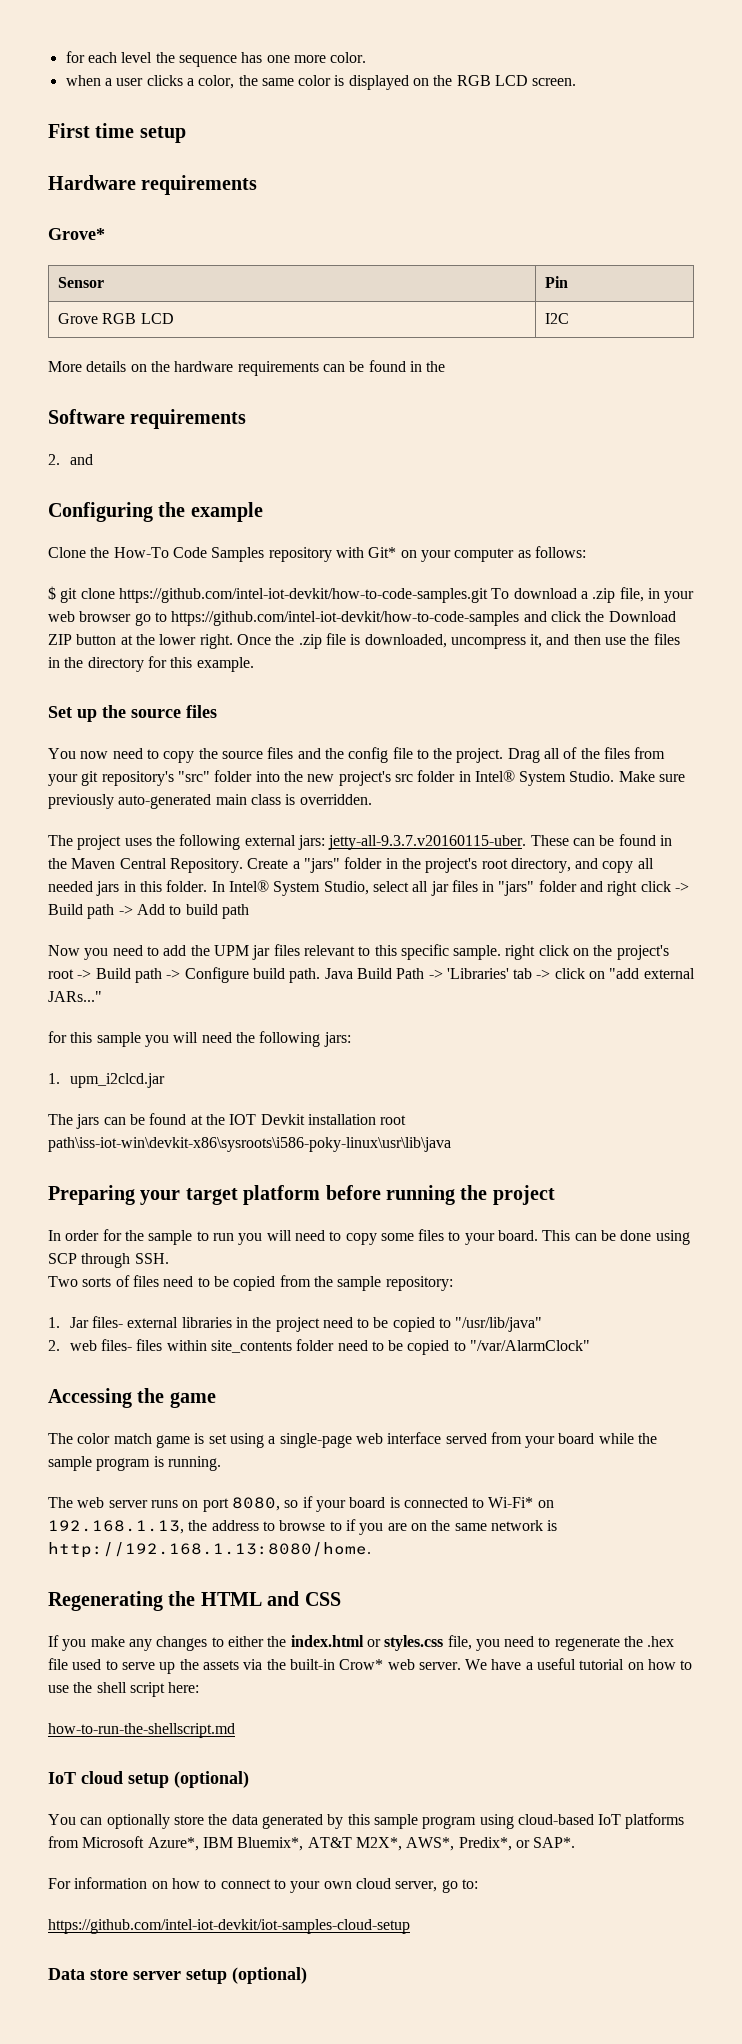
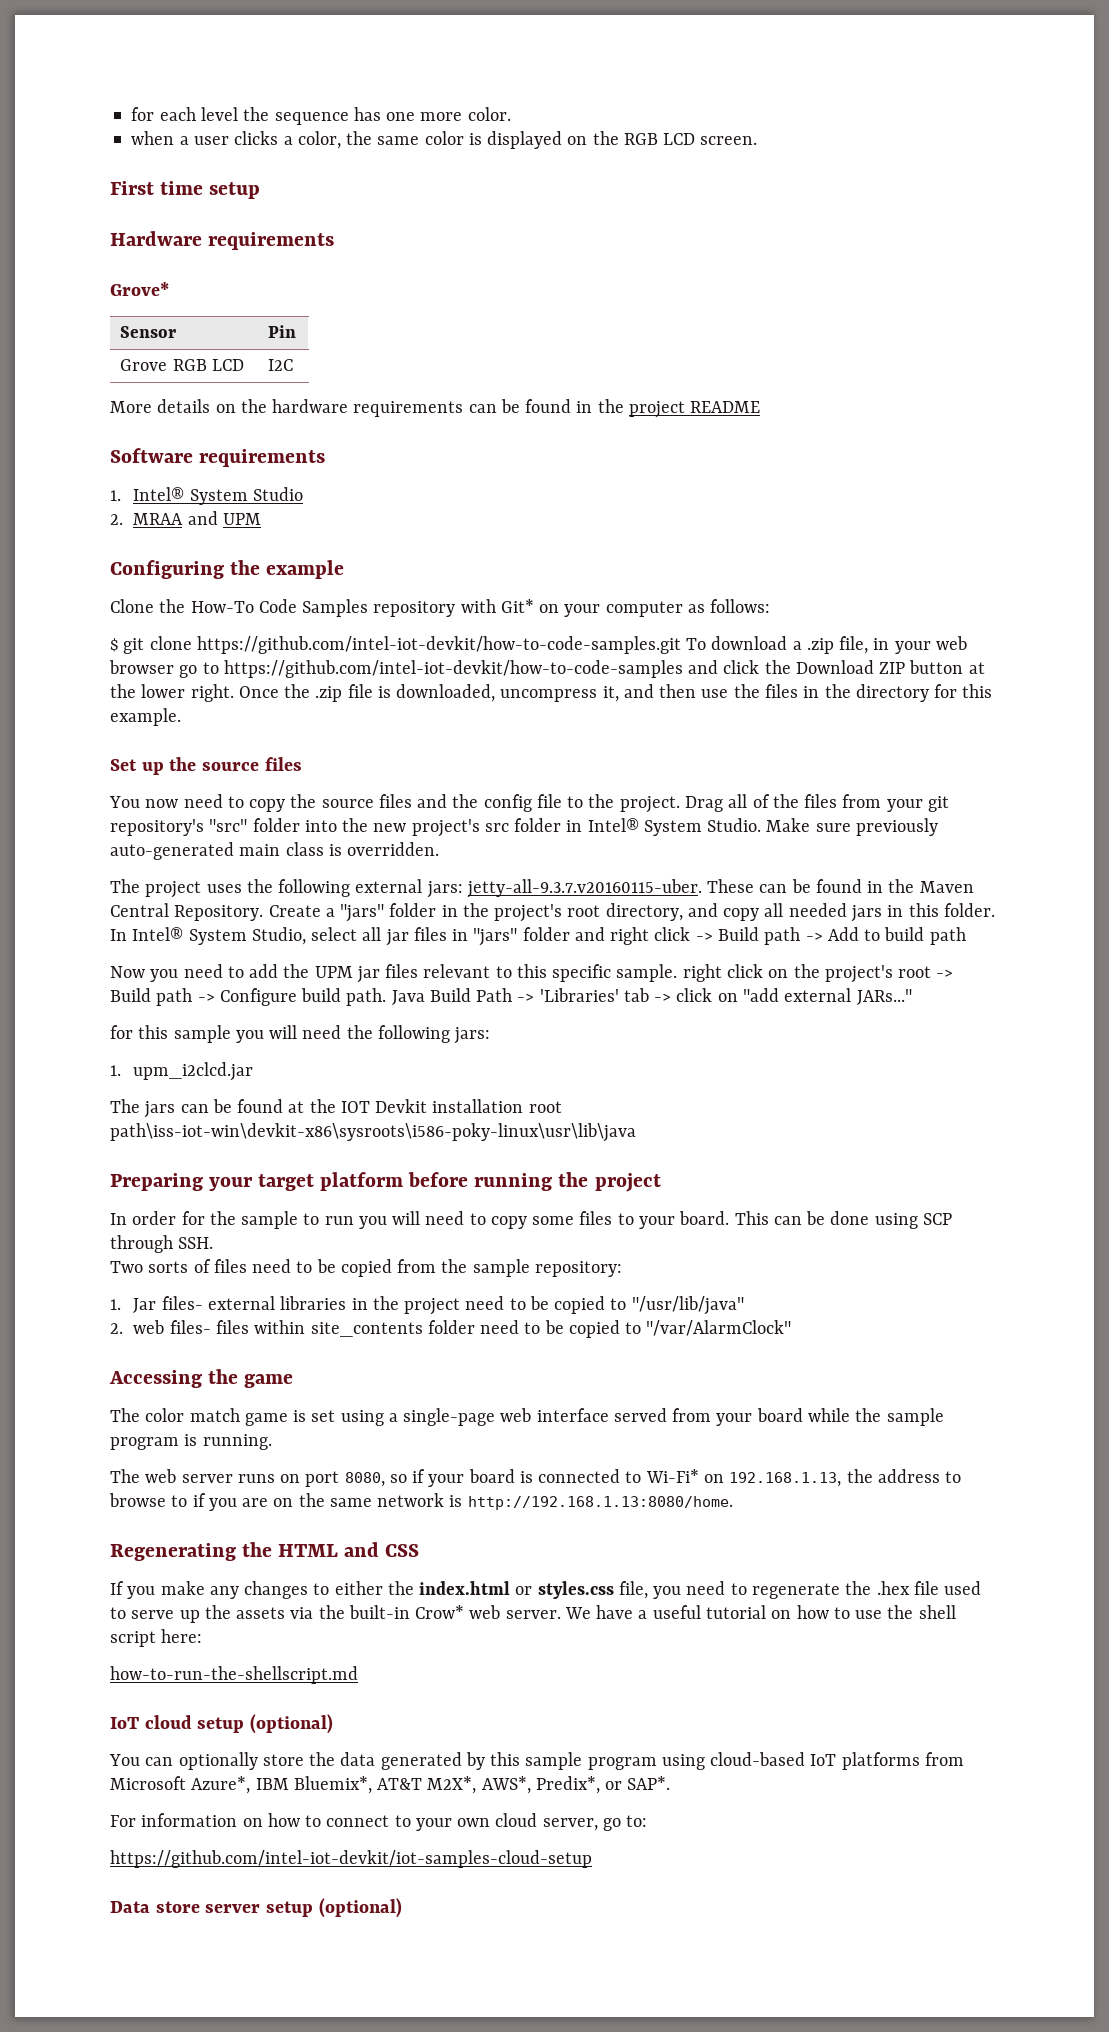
- More details on the hardware requirements can be found in the
+ More details on the hardware requirements can be found in the project README
- 2. and
+ 1. Intel® System Studio
+ 2. MRAA and UPM

